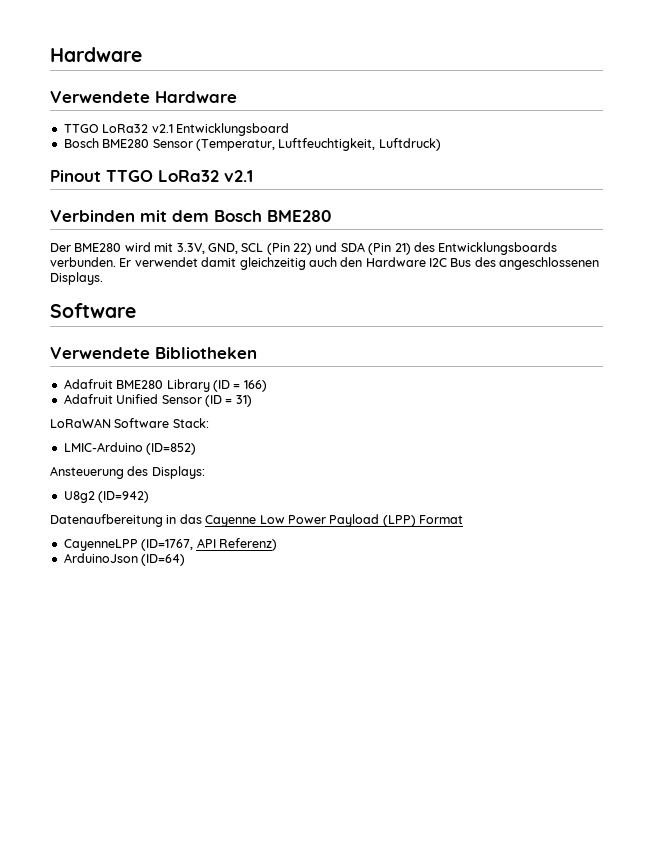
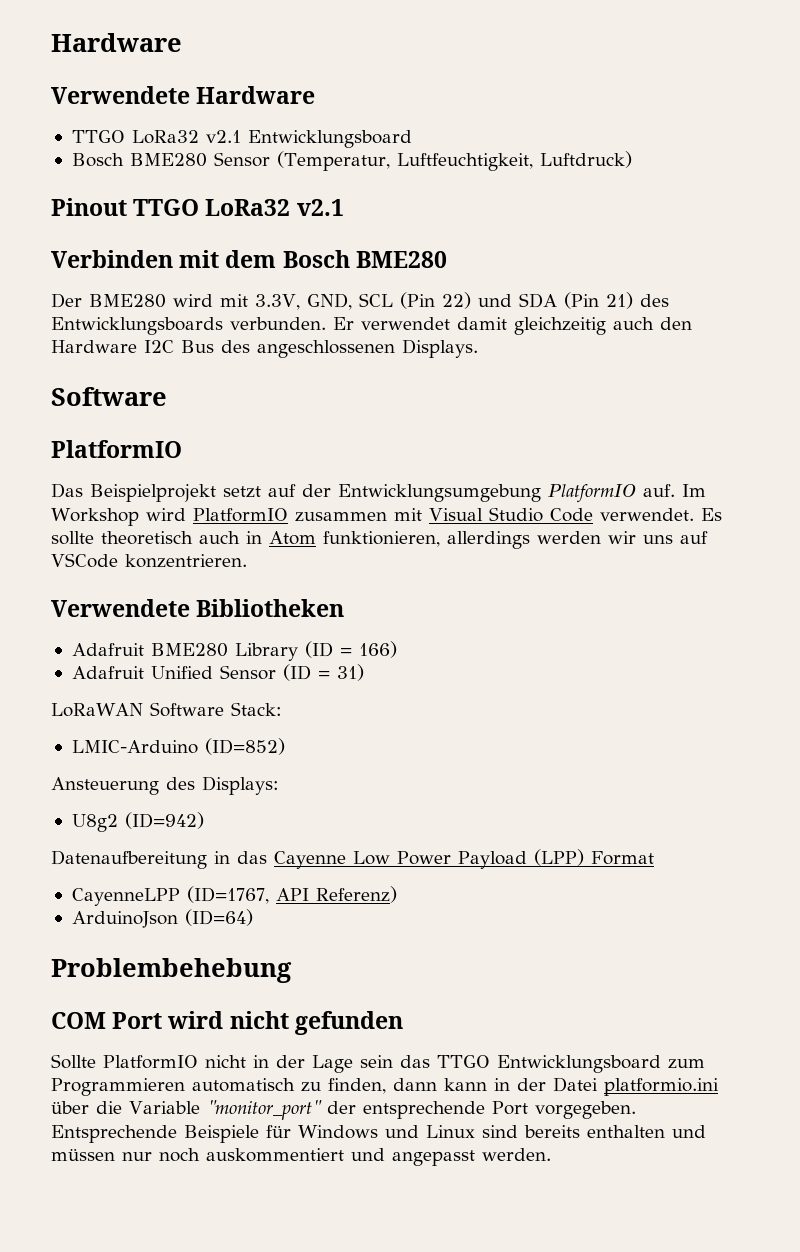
  Er verwendet damit gleichzeitig auch den Hardware I2C Bus des angeschlossenen Displays.
  Software
+ PlatformIO
+ Das Beispielprojekt setzt auf der Entwicklungsumgebung PlatformIO auf. Im Workshop wird PlatformIO zusammen mit Visual Studio Code verwendet. Es sollte theoretisch auch in Atom funktionieren, allerdings werden wir uns auf VSCode konzentrieren.
+ Problembehebung
+ COM Port wird nicht gefunden
+ Sollte PlatformIO nicht in der Lage sein das TTGO Entwicklungsboard zum Programmieren automatisch zu finden, dann kann in der Datei platformio.ini über die Variable "monitor_port" der entsprechende Port vorgegeben. Entsprechende Beispiele für Windows und Linux sind bereits enthalten und müssen nur noch auskommentiert und angepasst werden.

